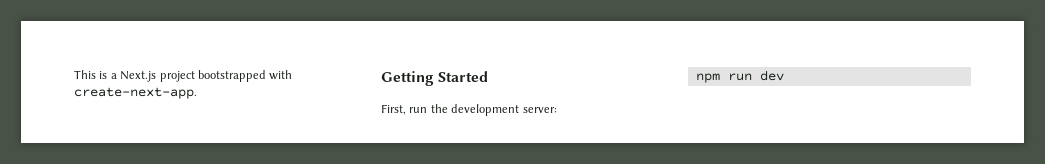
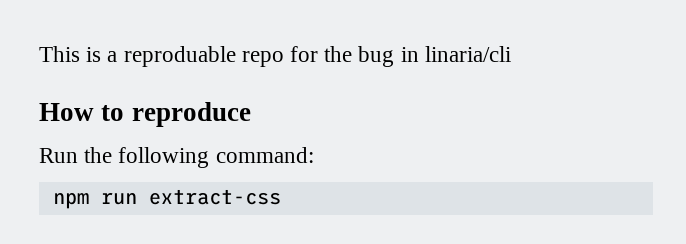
- This is a Next.js project bootstrapped with create-next-app.
- Getting Started
- First, run the development server:
+ This is a reproduable repo for the bug in linaria/cli
+ How to reproduce
+ Run the following command:
- npm run dev
+ npm run extract-css

